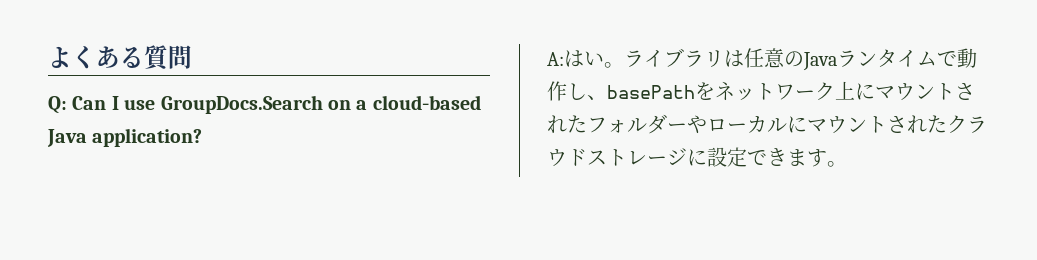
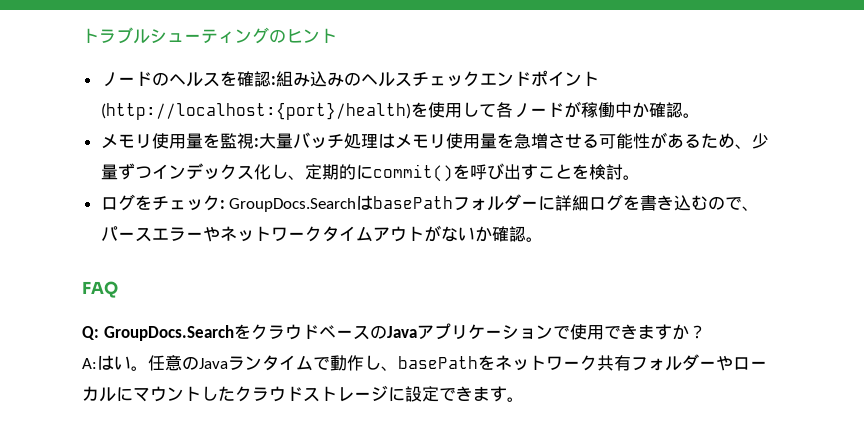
- よくある質問
- Q: Can I use GroupDocs.Search on a cloud‑based Java application?
+ トラブルシューティングのヒント
+ ノードのヘルスを確認:組み込みのヘルスチェックエンドポイント(http://localhost:{port}/health)を使用して各ノードが稼働中か確認。
+ メモリ使用量を監視:大量バッチ処理はメモリ使用量を急増させる可能性があるため、少量ずつインデックス化し、定期的にcommit()を呼び出すことを検討。
+ ログをチェック: GroupDocs.SearchはbasePathフォルダーに詳細ログを書き込むので、パースエラーやネットワークタイムアウトがないか確認。
+ FAQ
+ Q: GroupDocs.SearchをクラウドベースのJavaアプリケーションで使用できますか？
- ライブラリは任意のJavaランタイムで動作し、basePathをネットワーク上にマウントされたフォルダーやローカルにマウントされたクラウドストレージに設定できます。
+ 任意のJavaランタイムで動作し、basePathをネットワーク共有フォルダーやローカルにマウントしたクラウドストレージに設定できます。

